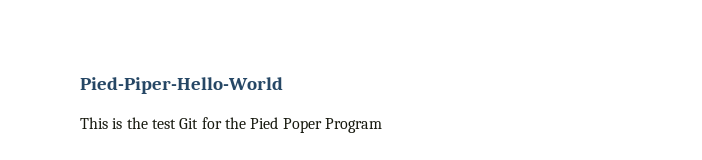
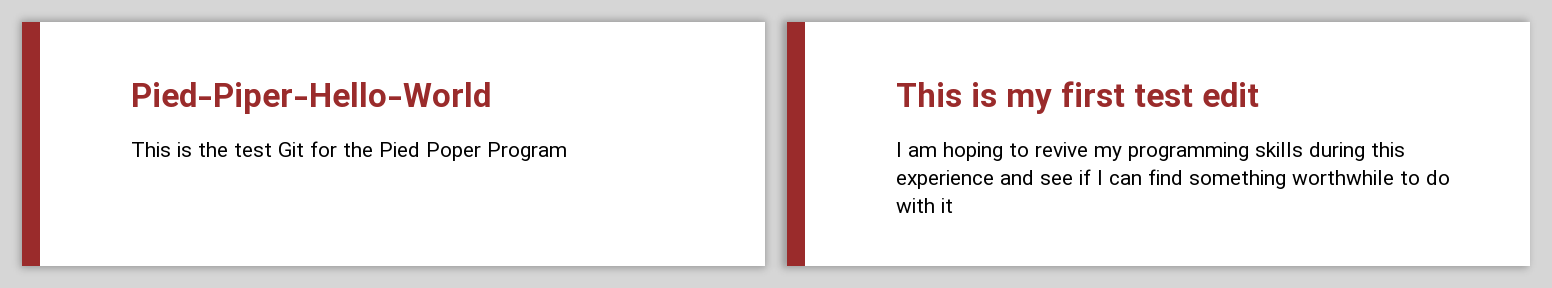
+ This is my first test edit
+ I am hoping to revive my programming skills during this experience and see if I can find something worthwhile to do with it

